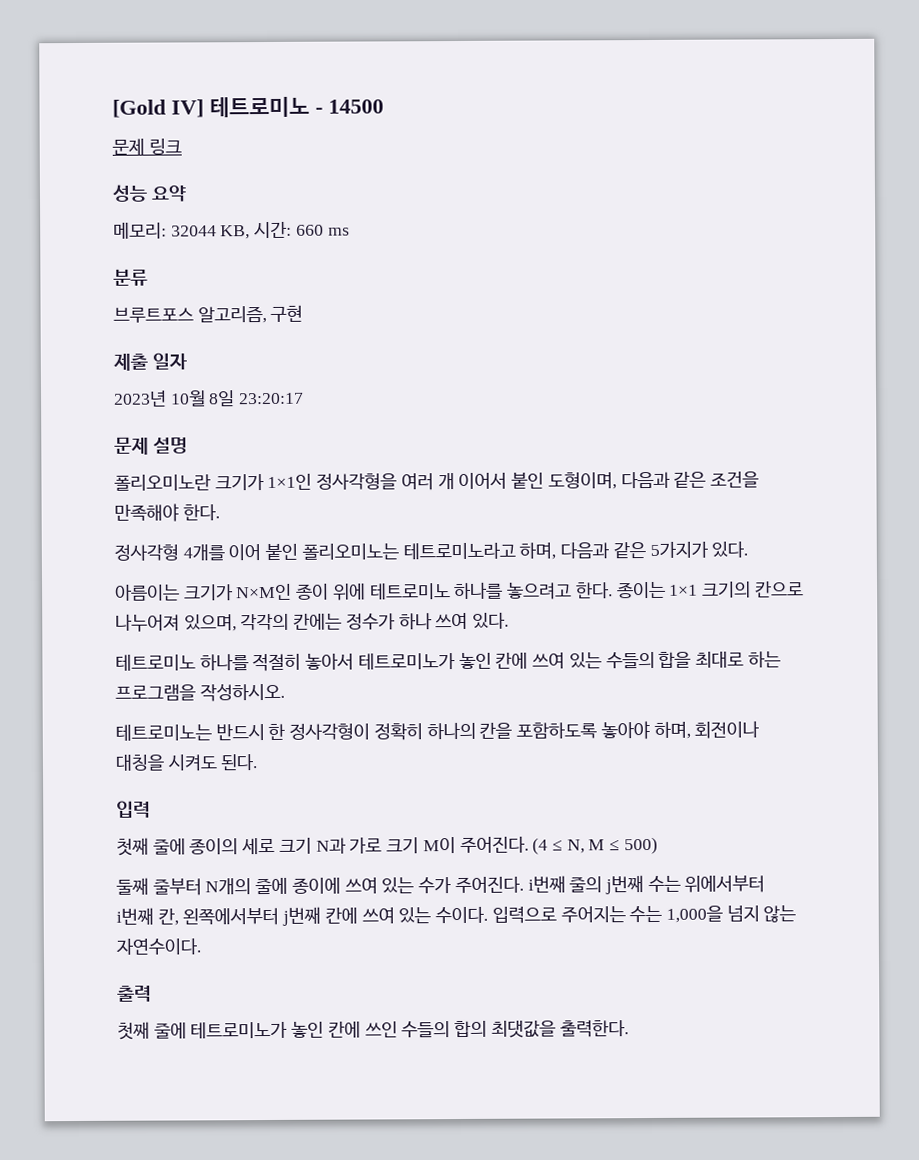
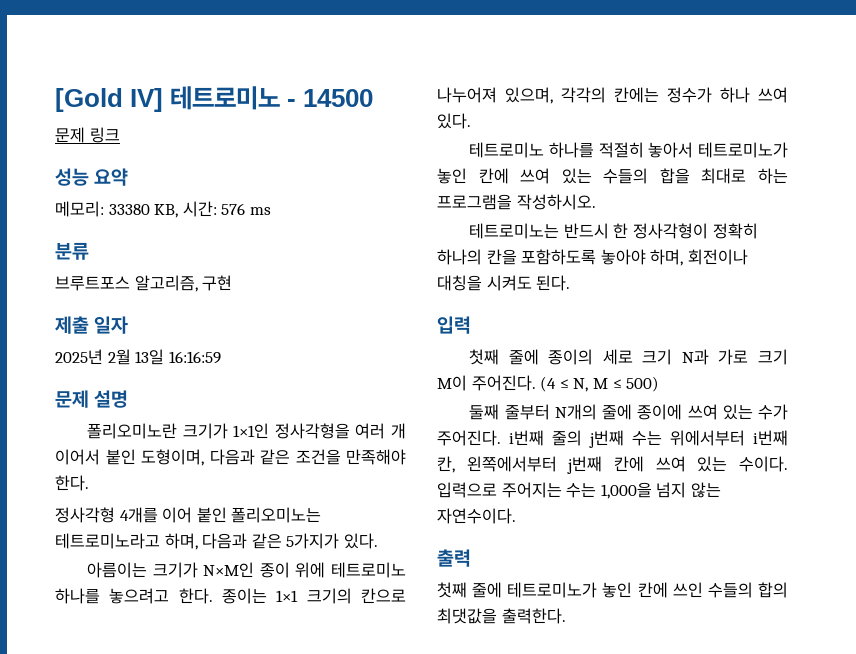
- 메모리: 32044 KB, 시간: 660 ms
+ 메모리: 33380 KB, 시간: 576 ms
- 2023년 10월 8일 23:20:17
+ 2025년 2월 13일 16:16:59

